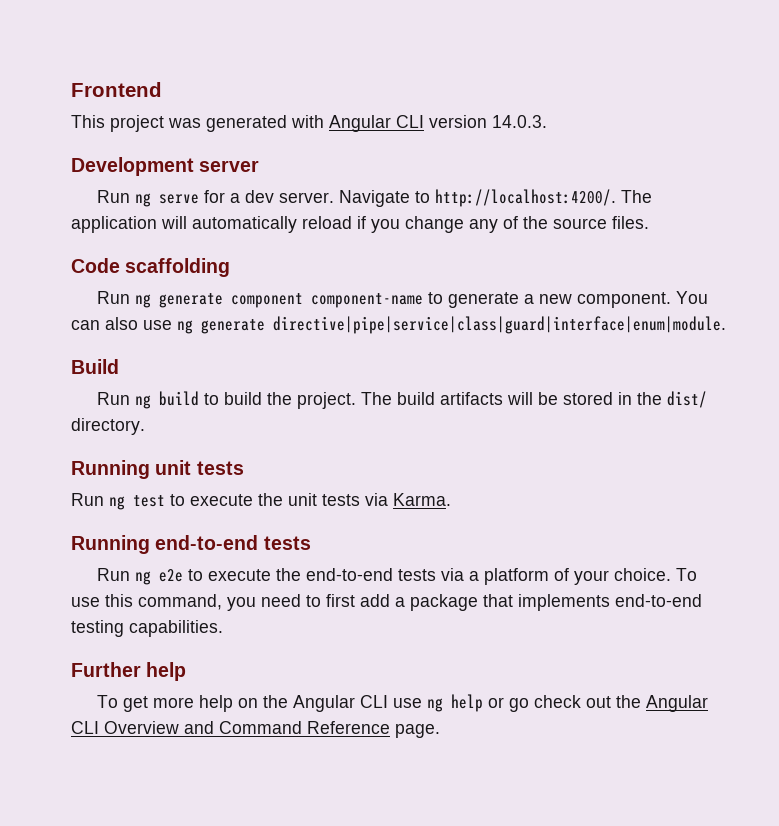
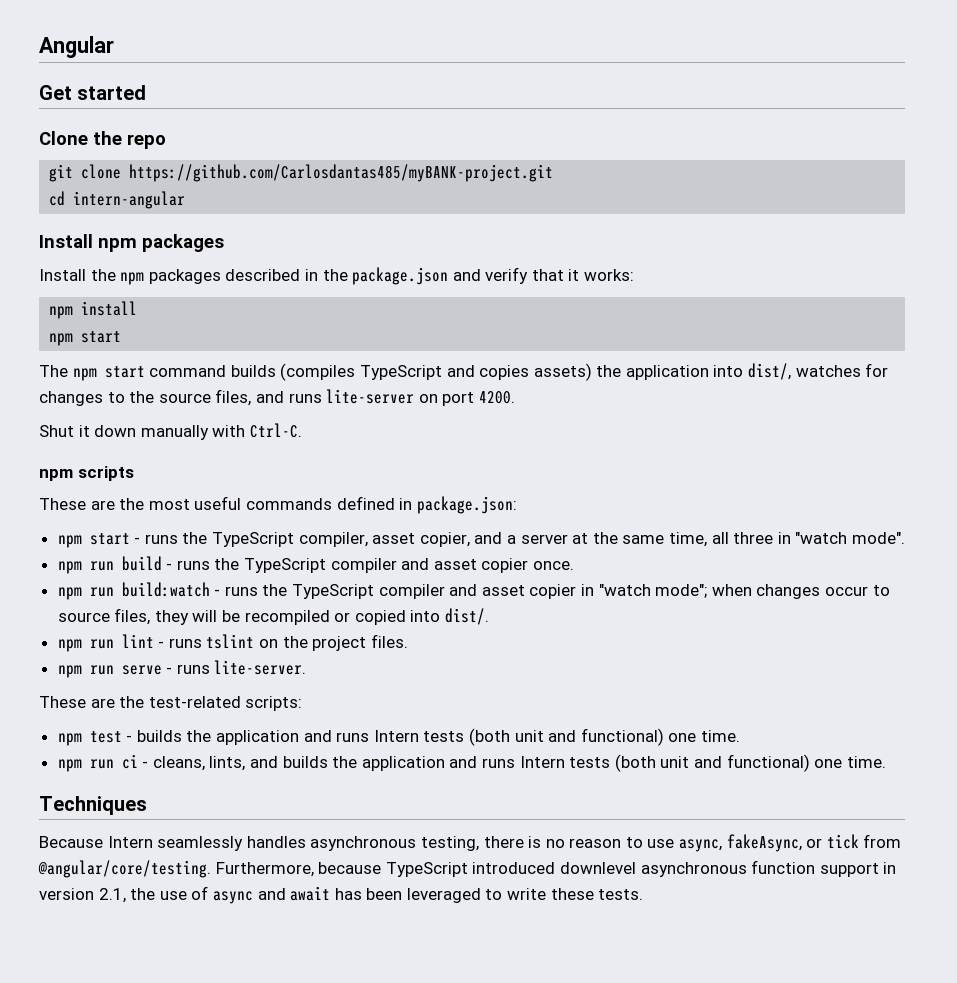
- Frontend
- This project was generated with Angular CLI version 14.0.3.
- Development server
- Run ng serve for a dev server. Navigate to http://localhost:4200/. The application will automatically reload if you change any of the source files.
- Code scaffolding
- Run ng generate component component-name to generate a new component. You can also use ng generate directive|pipe|service|class|guard|interface|enum|module.
- Build
- Run ng build to build the project. The build artifacts will be stored in the dist/ directory.
- Running unit tests
- Run ng test to execute the unit tests via Karma.
- Running end-to-end tests
- Run ng e2e to execute the end-to-end tests via a platform of your choice. To use this command, you need to first add a package that implements end-to-end testing capabilities.
- Further help
- To get more help on the Angular CLI use ng help or go check out the Angular CLI Overview and Command Reference page.
+ Angular
+ Get started
+ Clone the repo
+ git clone https://github.com/Carlosdantas485/myBANK-project.git
+ cd intern-angular
+ Install npm packages
+ Install the npm packages described in the package.json and verify that it works:
+ npm install
+ npm start
+ The npm start command builds (compiles TypeScript and copies assets) the application into dist/, watches for changes to the source files, and runs lite-server on port 4200.
+ Shut it down manually with Ctrl-C.
+ npm scripts
+ These are the most useful commands defined in package.json:
+ npm start - runs the TypeScript compiler, asset copier, and a server at the same time, all three in "watch mode".
+ npm run build - runs the TypeScript compiler and asset copier once.
+ npm run build:watch - runs the TypeScript compiler and asset copier in "watch mode"; when changes occur to source files, they will be recompiled or copied into dist/.
+ npm run lint - runs tslint on the project files.
+ npm run serve - runs lite-server.
+ These are the test-related scripts:
+ npm test - builds the application and runs Intern tests (both unit and functional) one time.
+ npm run ci - cleans, lints, and builds the application and runs Intern tests (both unit and functional) one time.
+ Techniques
+ Because Intern seamlessly handles asynchronous testing, there is no reason to use async, fakeAsync, or tick from @angular/core/testing. Furthermore, because TypeScript introduced downlevel asynchronous function support in version 2.1, the use of async and await has been leveraged to write these tests.

